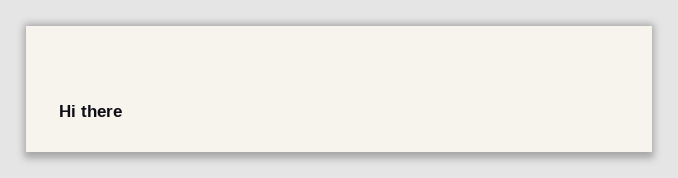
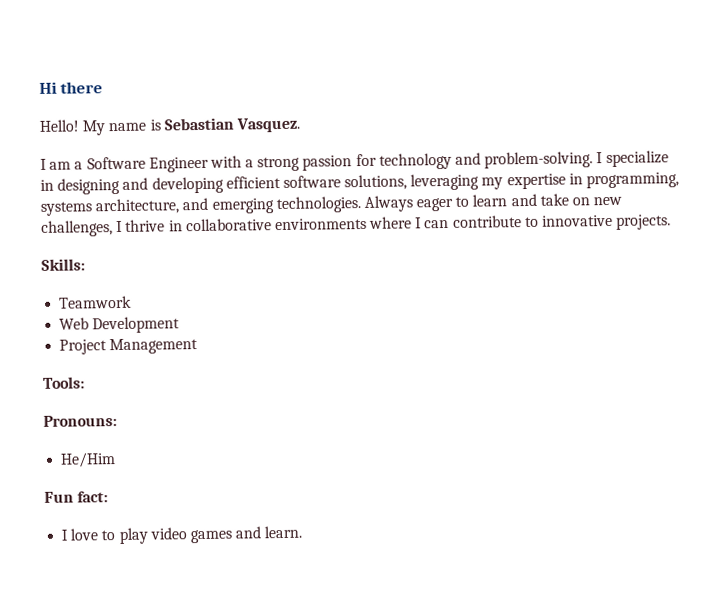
+ Hello! My name is Sebastian Vasquez.
+ I am a Software Engineer with a strong passion for technology and problem-solving. I specialize in designing and developing efficient software solutions, leveraging my expertise in programming, systems architecture, and emerging technologies. Always eager to learn and take on new challenges, I thrive in collaborative environments where I can contribute to innovative projects.
+ Skills:
+ Teamwork
+ Web Development
+ Project Management
+ Tools:
+ Pronouns:
+ He/Him
+ Fun fact:
+ I love to play video games and learn.

